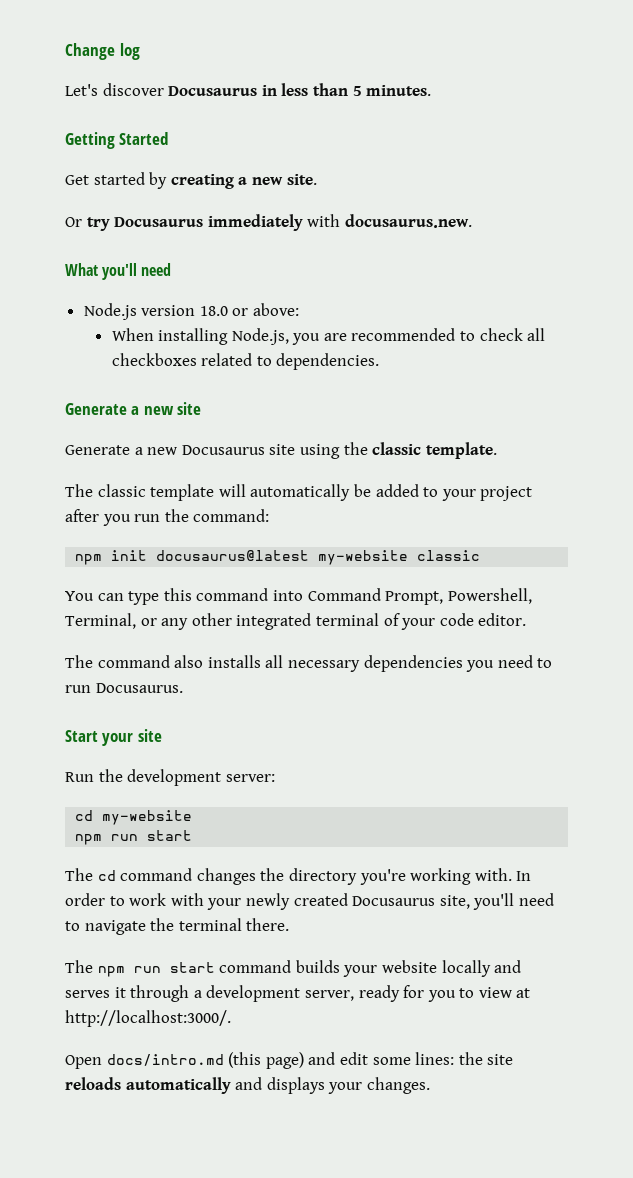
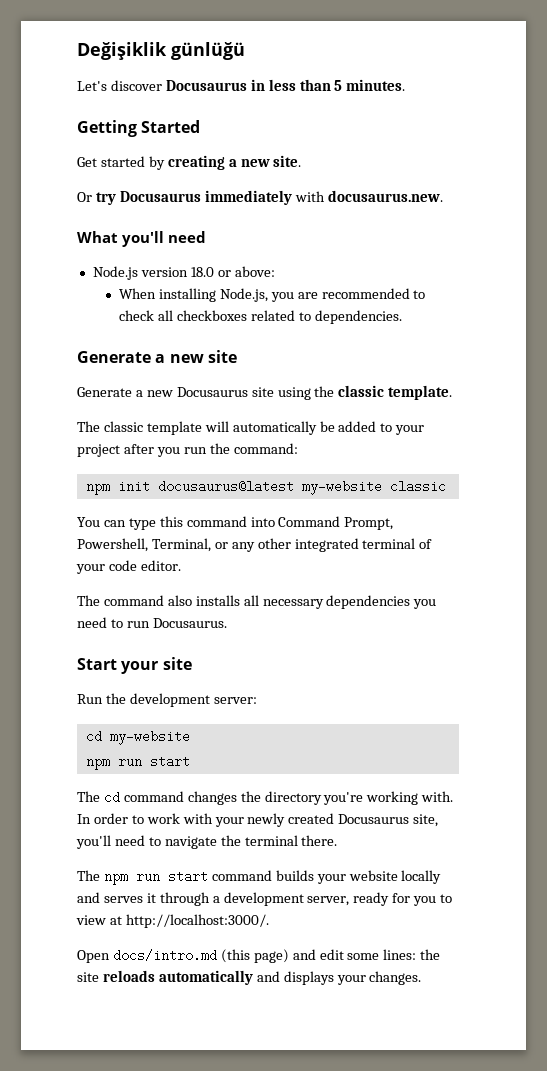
- Change log
+ Değişiklik günlüğü

